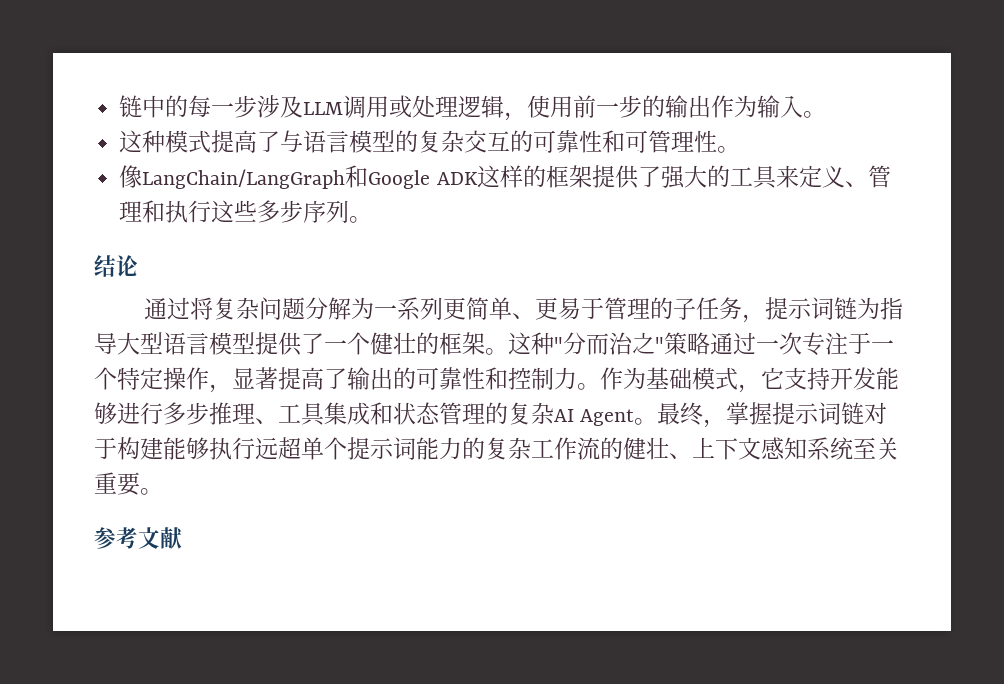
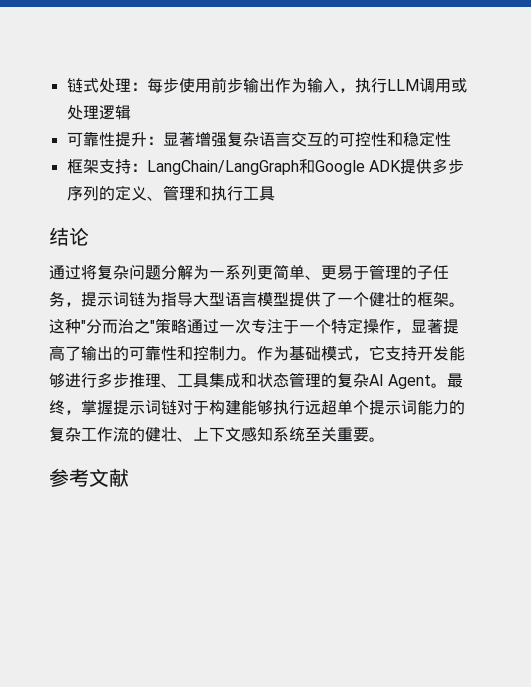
- 链中的每一步涉及LLM调用或处理逻辑，使用前一步的输出作为输入。
- 这种模式提高了与语言模型的复杂交互的可靠性和可管理性。
- 像LangChain/LangGraph和Google ADK这样的框架提供了强大的工具来定义、管理和执行这些多步序列。
+ 链式处理：每步使用前步输出作为输入，执行LLM调用或处理逻辑
+ 可靠性提升：显著增强复杂语言交互的可控性和稳定性
+ 框架支持：LangChain/LangGraph和Google ADK提供多步序列的定义、管理和执行工具

